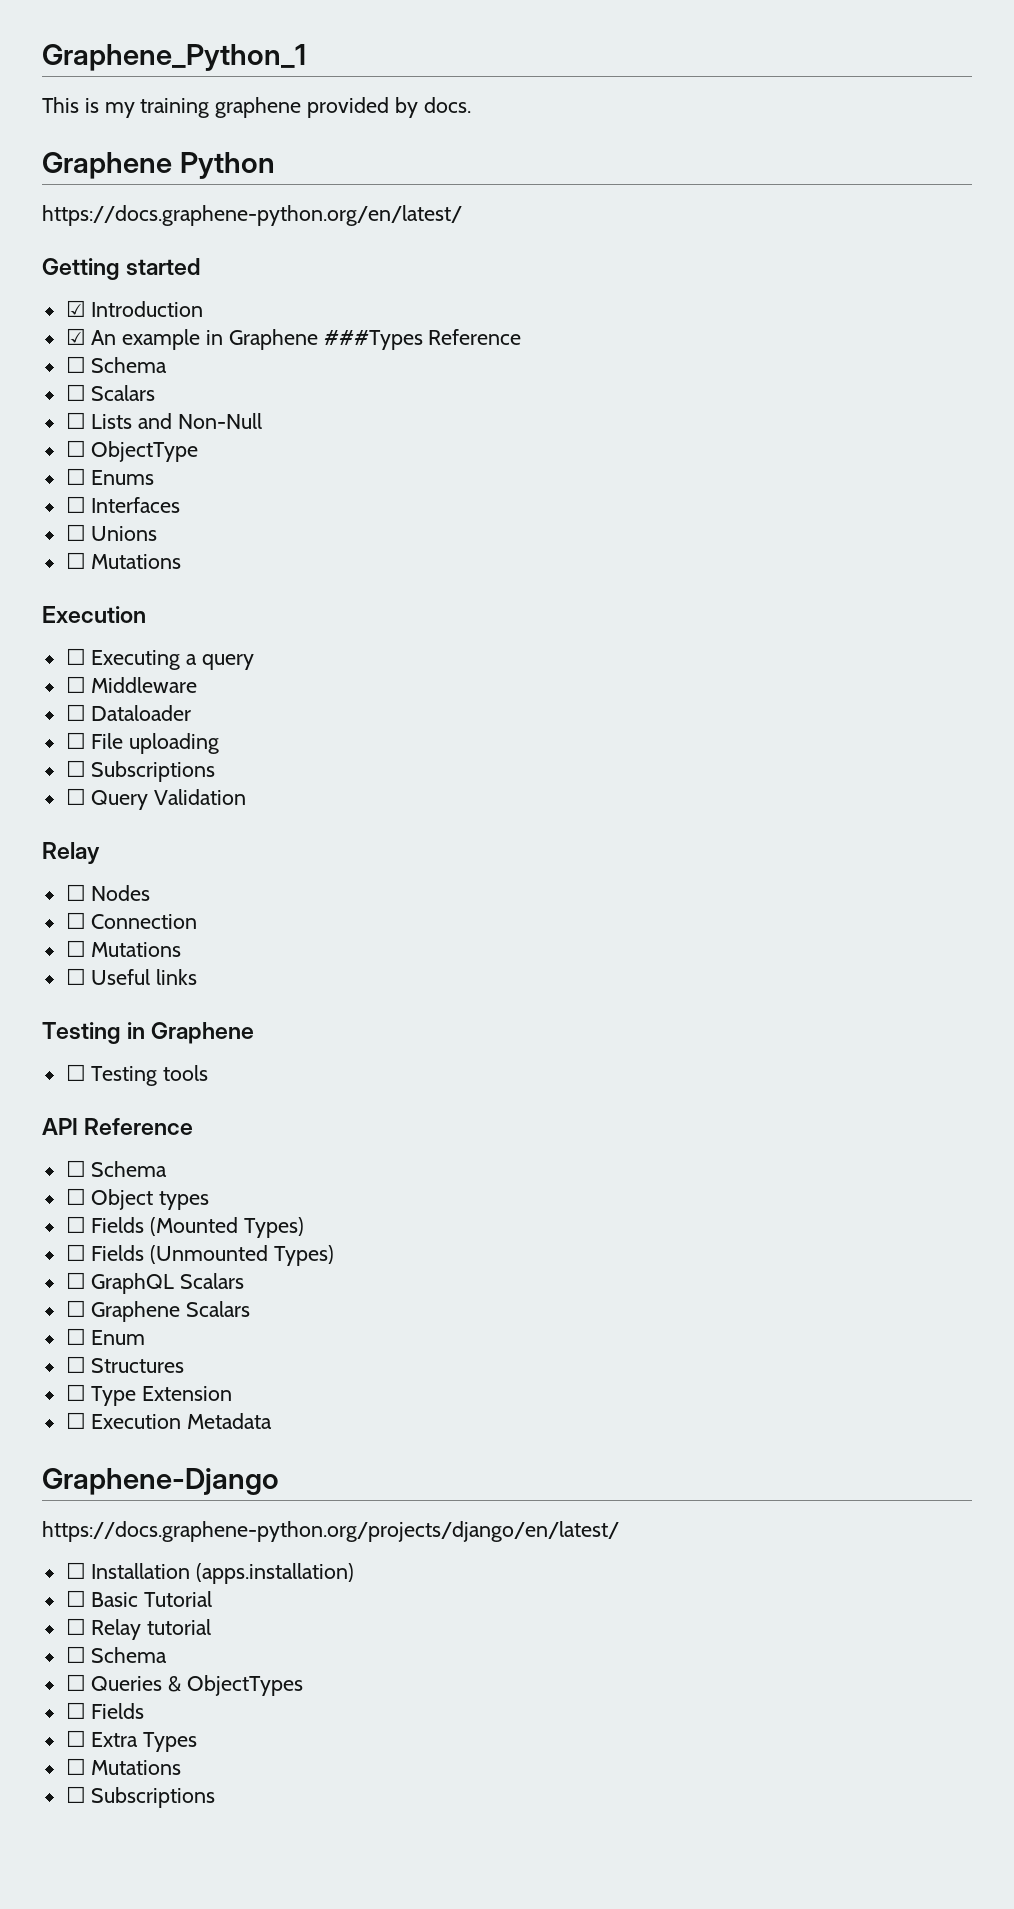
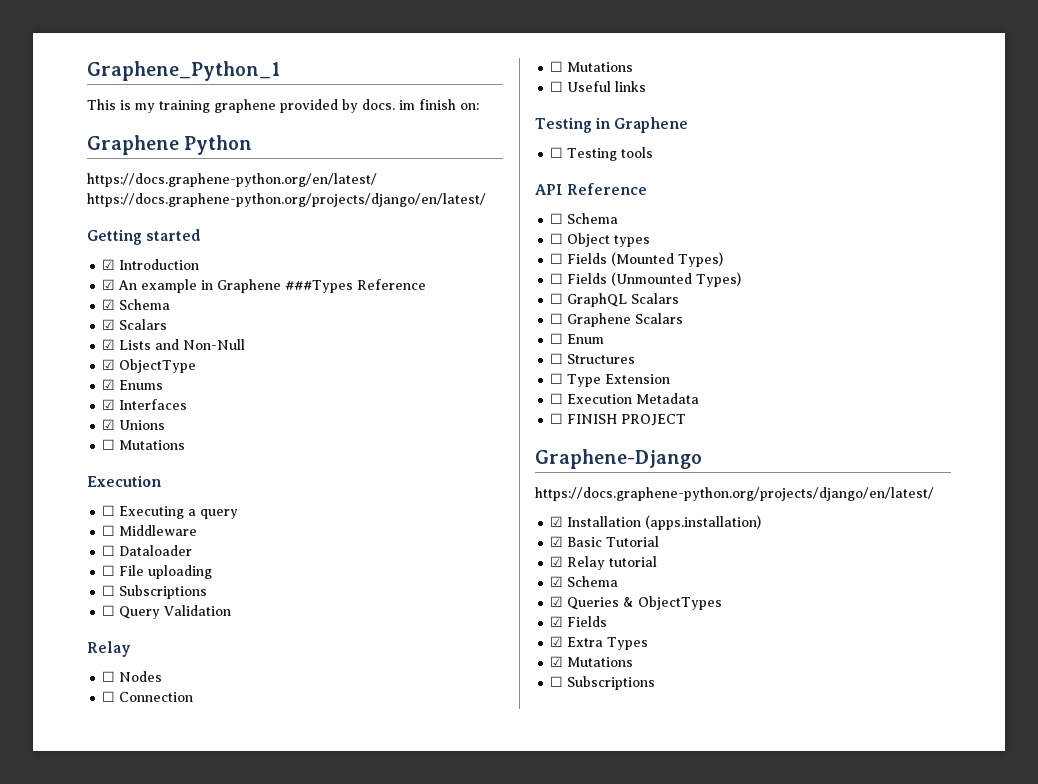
- This is my training graphene provided by docs.
+ This is my training graphene provided by docs. im finish on:
- https://docs.graphene-python.org/en/latest/
+ https://docs.graphene-python.org/en/latest/ https://docs.graphene-python.org/projects/django/en/latest/
  ☑ An example in Graphene ###Types Reference
- ☐ Schema
- ☐ Scalars
- ☐ Lists and Non-Null
+ ☑ Schema
+ ☑ Scalars
+ ☑ Lists and Non-Null
- ☐ ObjectType
+ ☑ ObjectType
- ☐ Enums
+ ☑ Enums
- ☐ Interfaces
+ ☑ Interfaces
- ☐ Unions
+ ☑ Unions
+ ☐ FINISH PROJECT
- ☐ Installation (apps.installation)
+ ☑ Installation (apps.installation)
- ☐ Basic Tutorial
+ ☑ Basic Tutorial
- ☐ Relay tutorial
- ☐ Schema
- ☐ Queries & ObjectTypes
- ☐ Fields
+ ☑ Relay tutorial
+ ☑ Schema
+ ☑ Queries & ObjectTypes
+ ☑ Fields
- ☐ Extra Types
- ☐ Mutations
+ ☑ Extra Types
+ ☑ Mutations

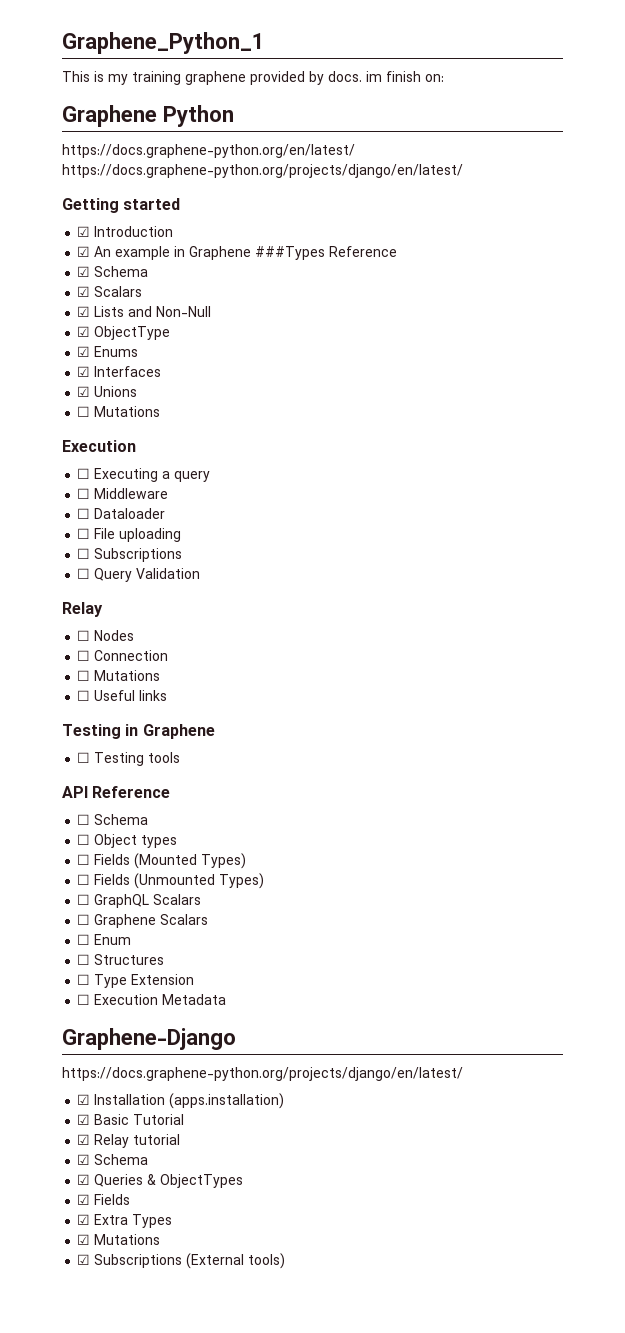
- ☐ FINISH PROJECT
  ☑ Mutations
- ☐ Subscriptions
+ ☑ Subscriptions (External tools)

